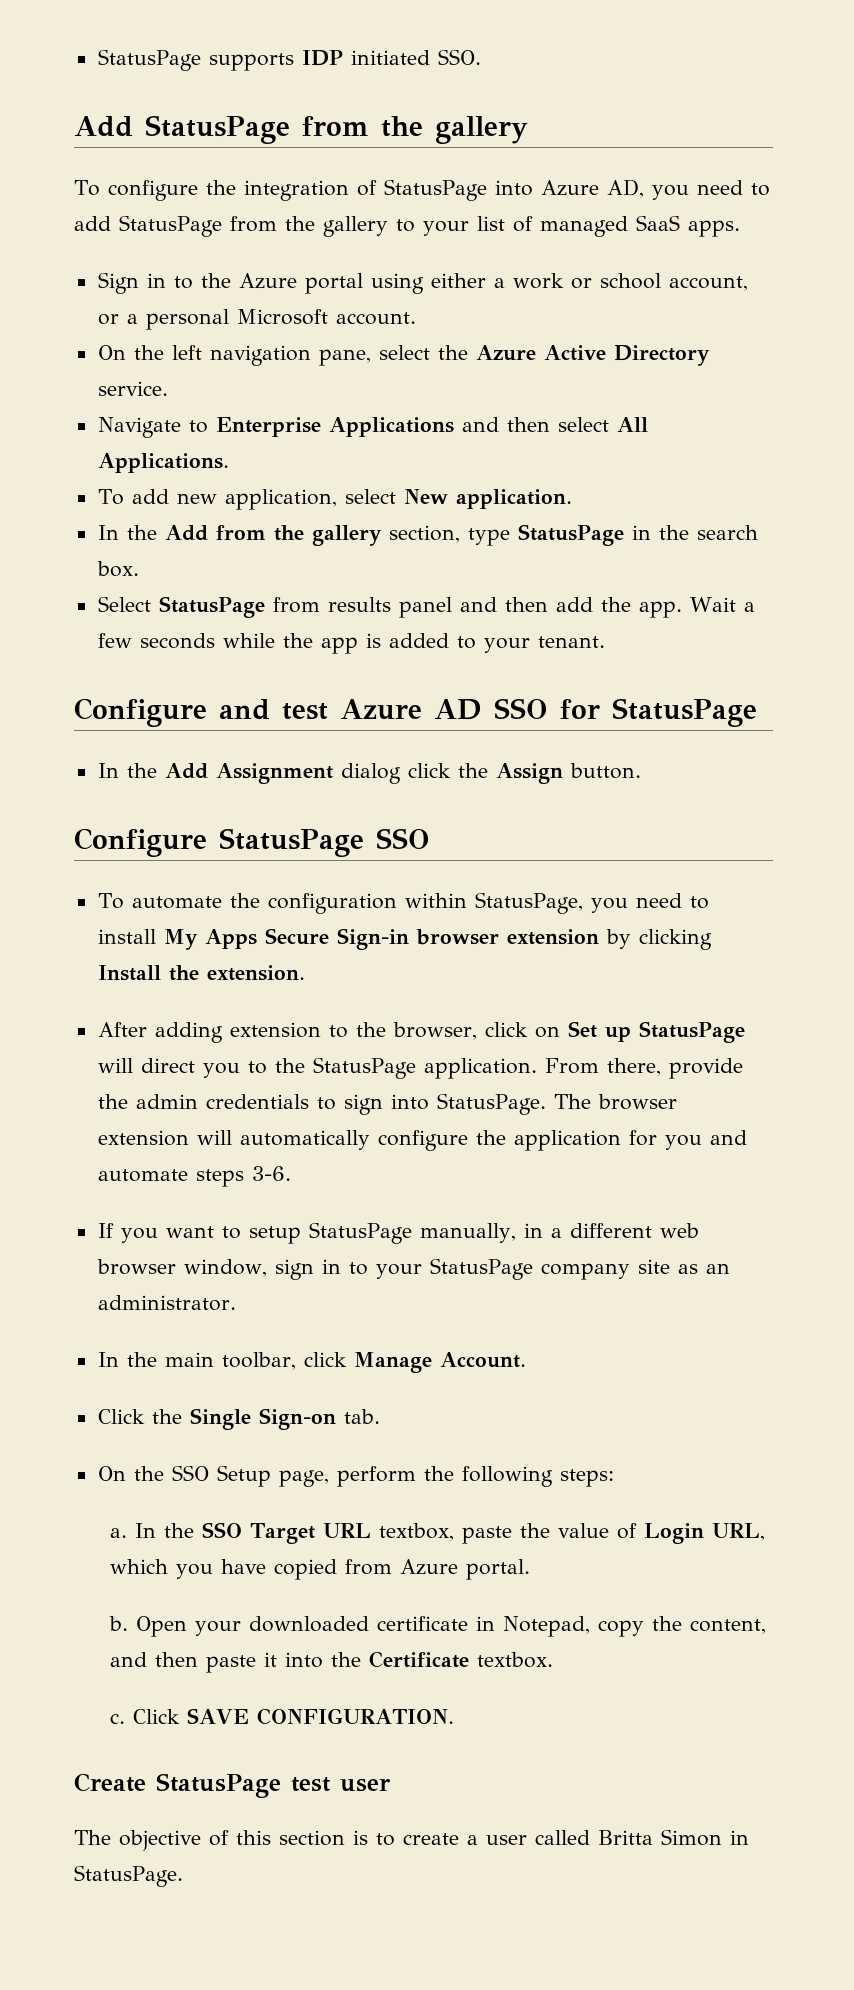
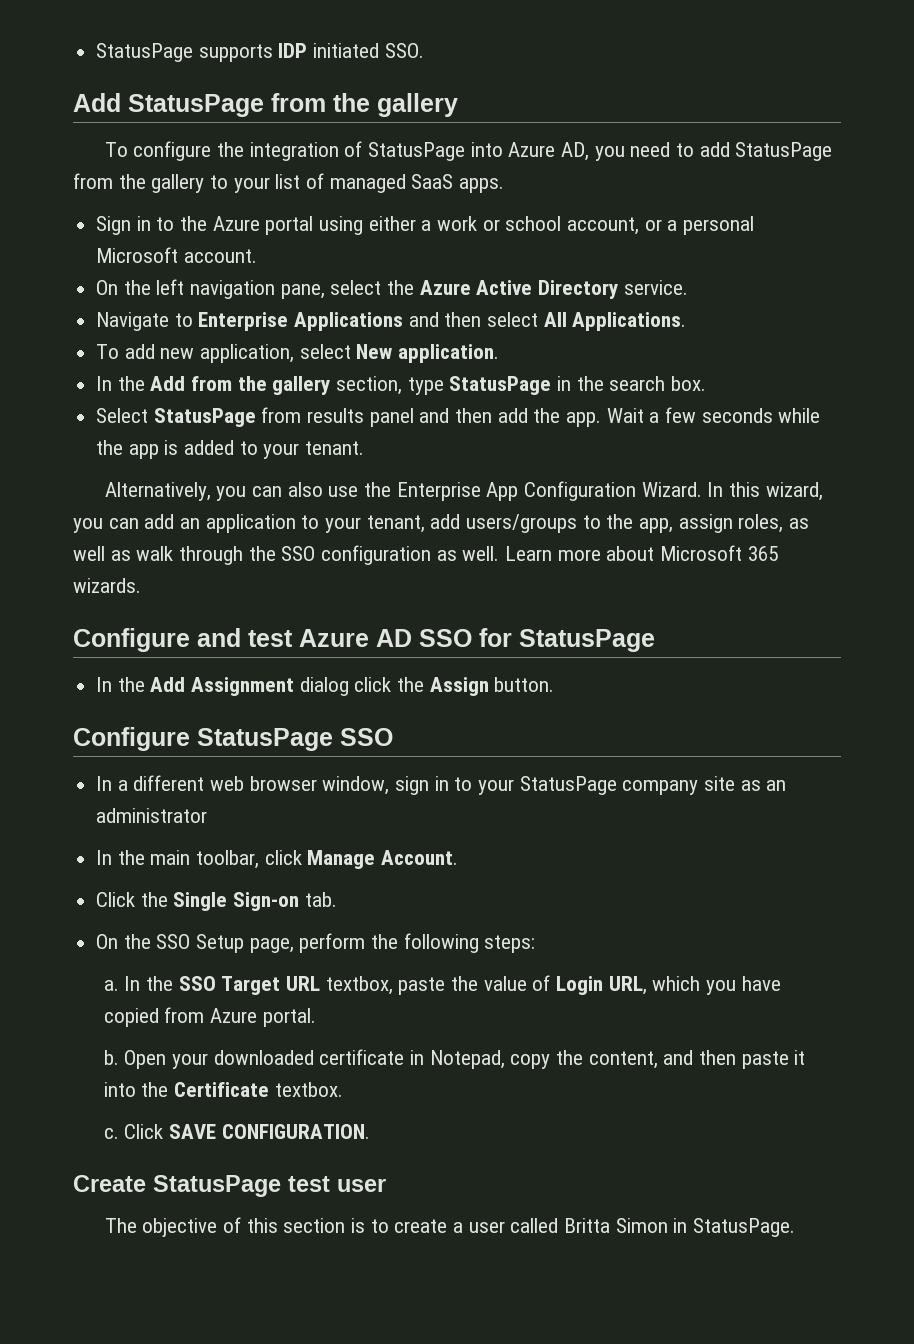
+ Alternatively, you can also use the Enterprise App Configuration Wizard. In this wizard, you can add an application to your tenant, add users/groups to the app, assign roles, as well as walk through the SSO configuration as well. Learn more about Microsoft 365 wizards.
- To automate the configuration within StatusPage, you need to install My Apps Secure Sign-in browser extension by clicking Install the extension.
- After adding extension to the browser, click on Set up StatusPage will direct you to the StatusPage application. From there, provide the admin credentials to sign into StatusPage. The browser extension will automatically configure the application for you and automate steps 3-6.
- If you want to setup StatusPage manually, in a different web browser window, sign in to your StatusPage company site as an administrator.
+ In a different web browser window, sign in to your StatusPage company site as an administrator

